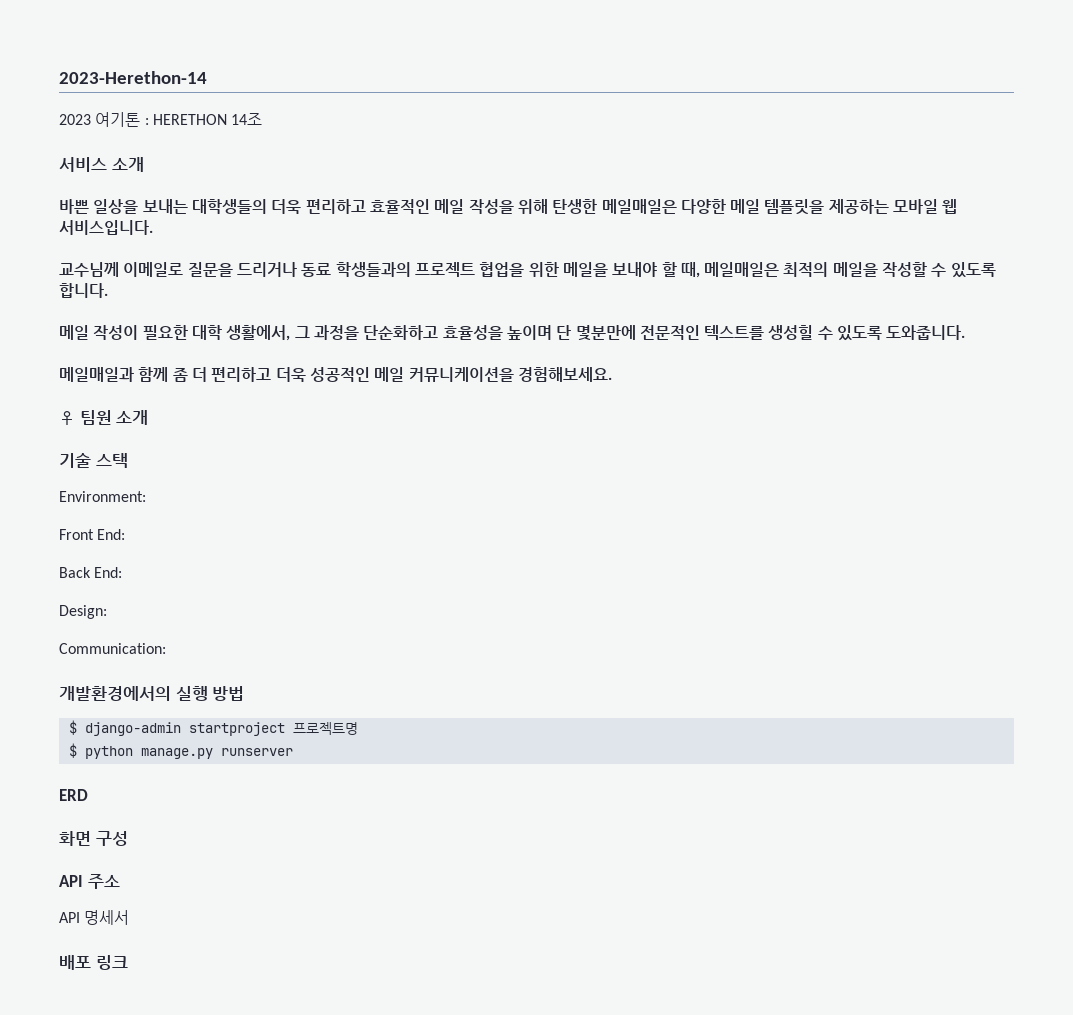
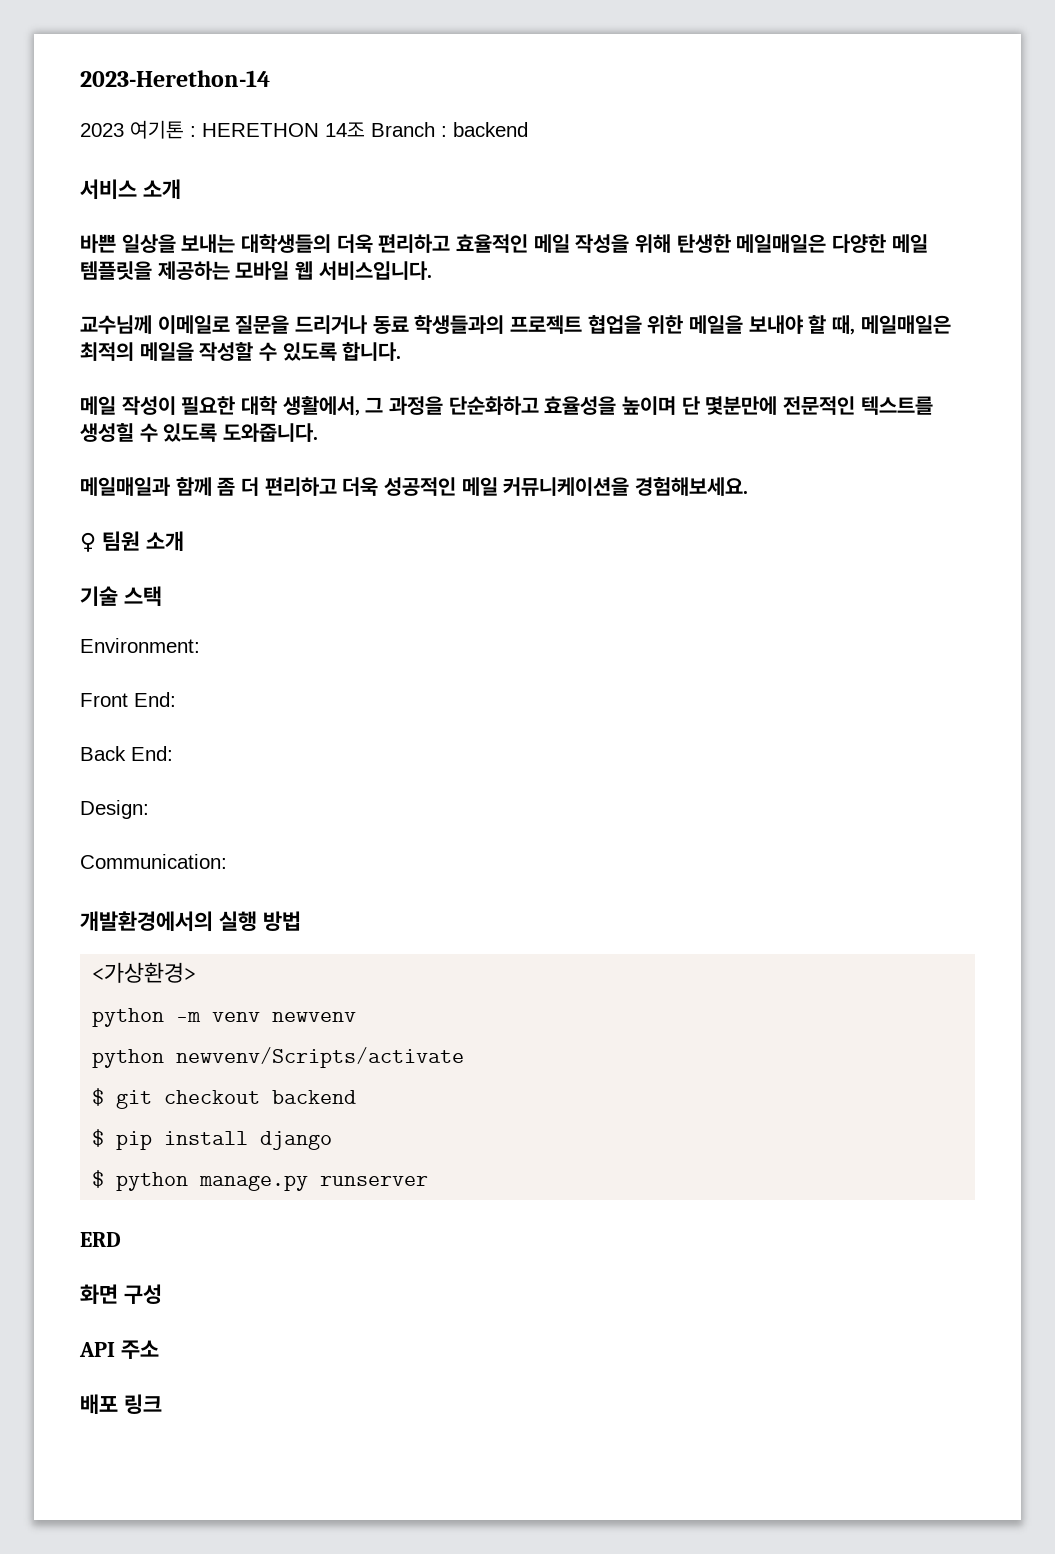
- 2023 여기톤 : HERETHON 14조
+ 2023 여기톤 : HERETHON 14조 Branch : backend
- $ django-admin startproject 프로젝트명
+ <가상환경>
+ python -m venv newvenv
+ python newvenv/Scripts/activate
+ $ git checkout backend
+ $ pip install django
- API 명세서

